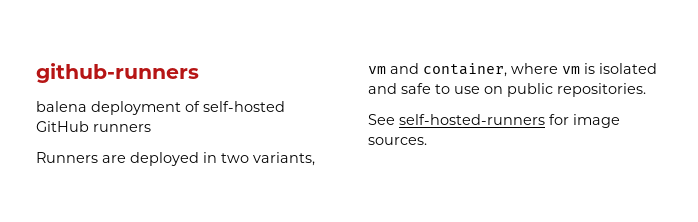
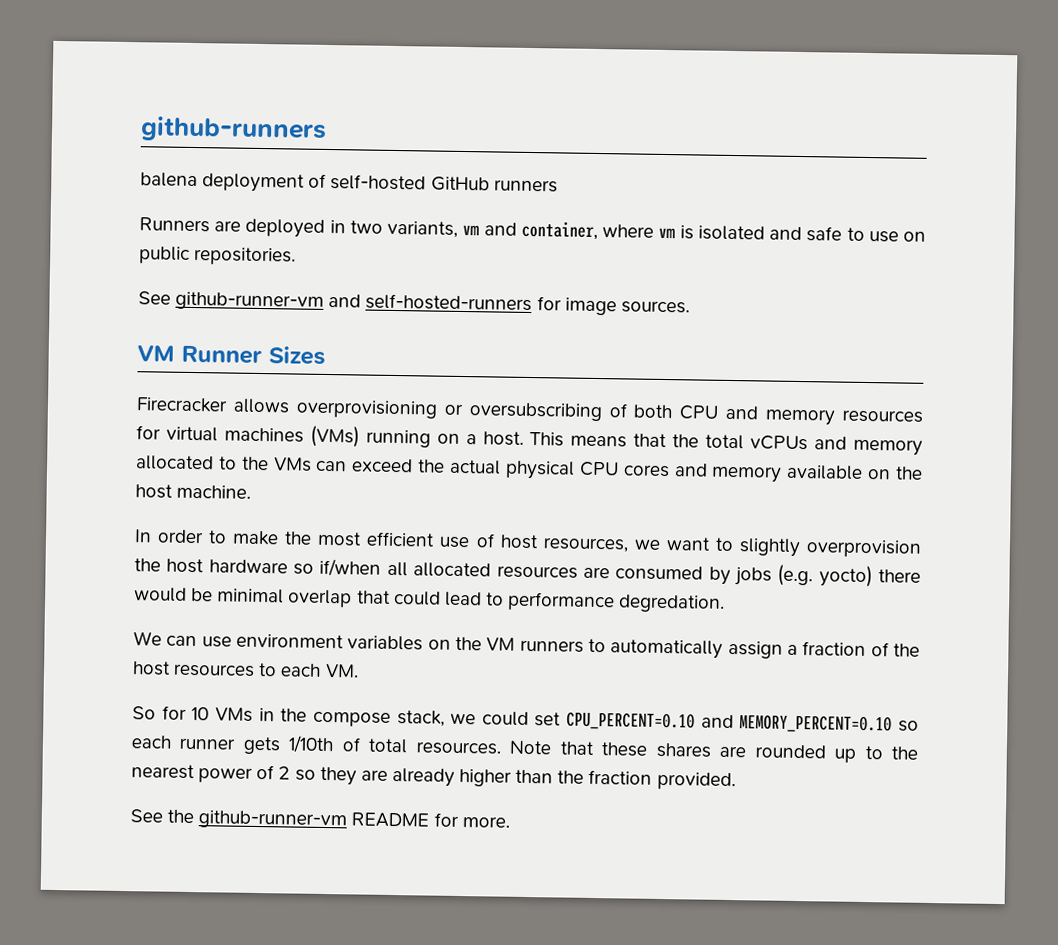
- See self-hosted-runners for image sources.
+ See github-runner-vm and self-hosted-runners for image sources.
+ VM Runner Sizes
+ Firecracker allows overprovisioning or oversubscribing of both CPU and memory resources for virtual machines (VMs) running on a host. This means that the total vCPUs and memory allocated to the VMs can exceed the actual physical CPU cores and memory available on the host machine.
+ In order to make the most efficient use of host resources, we want to slightly overprovision the host hardware so if/when all allocated resources are consumed by jobs (e.g. yocto) there would be minimal overlap that could lead to performance degredation.
+ We can use environment variables on the VM runners to automatically assign a fraction of the host resources to each VM.
+ So for 10 VMs in the compose stack, we could set CPU_PERCENT=0.10 and MEMORY_PERCENT=0.10 so each runner gets 1/10th of total resources. Note that these shares are rounded up to the nearest power of 2 so they are already higher than the fraction provided.
+ See the github-runner-vm README for more.

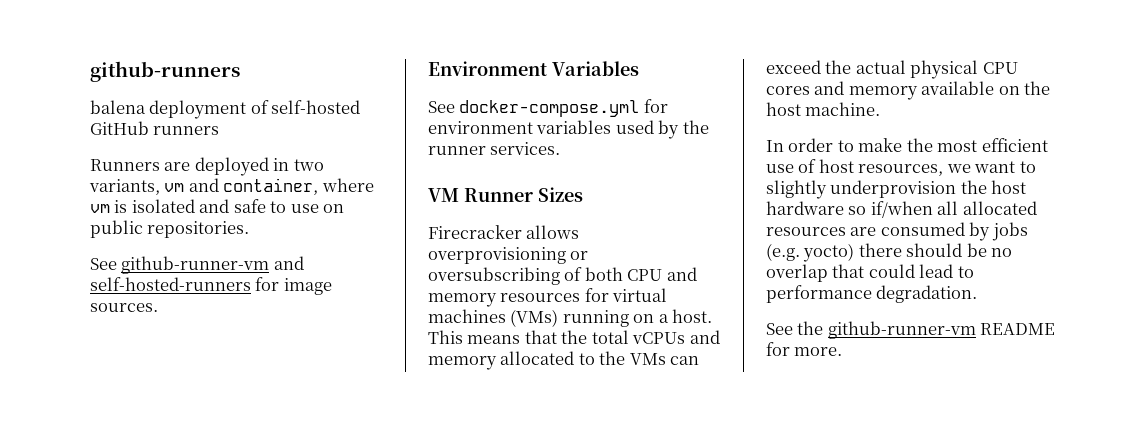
+ Environment Variables
+ See docker-compose.yml for environment variables used by the runner services.
- In order to make the most efficient use of host resources, we want to slightly overprovision the host hardware so if/when all allocated resources are consumed by jobs (e.g. yocto) there would be minimal overlap that could lead to performance degredation.
- We can use environment variables on the VM runners to automatically assign a fraction of the host resources to each VM.
- So for 10 VMs in the compose stack, we could set CPU_PERCENT=0.10 and MEMORY_PERCENT=0.10 so each runner gets 1/10th of total resources. Note that these shares are rounded up to the nearest power of 2 so they are already higher than the fraction provided.
+ In order to make the most efficient use of host resources, we want to slightly underprovision the host hardware so if/when all allocated resources are consumed by jobs (e.g. yocto) there should be no overlap that could lead to performance degradation.

